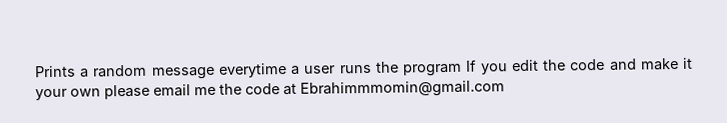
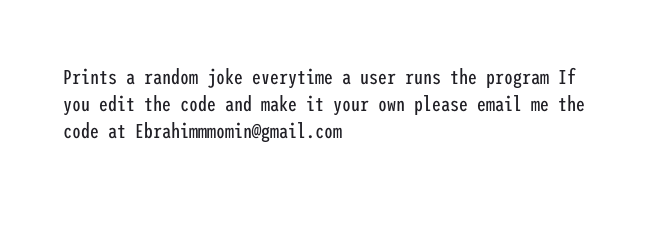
- Prints a random message everytime a user runs the program If you edit the code and make it your own please email me the code at Ebrahimmmomin@gmail.com
+ Prints a random joke everytime a user runs the program If you edit the code and make it your own please email me the code at Ebrahimmmomin@gmail.com

